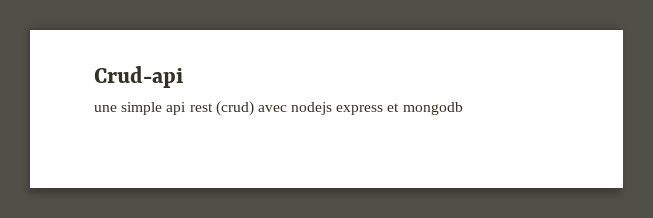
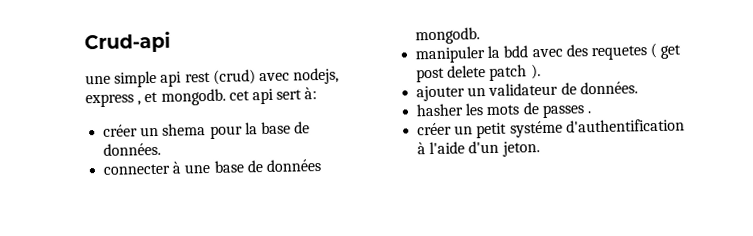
- une simple api rest (crud) avec nodejs express et mongodb
+ une simple api rest (crud) avec nodejs, express , et mongodb. cet api sert à:
+ créer un shema pour la base de données.
+ connecter à une base de données mongodb.
+ manipuler la bdd avec des requetes ( get post delete patch ).
+ ajouter un validateur de données.
+ hasher les mots de passes .
+ créer un petit systéme d'authentification à l'aide d'un jeton.

